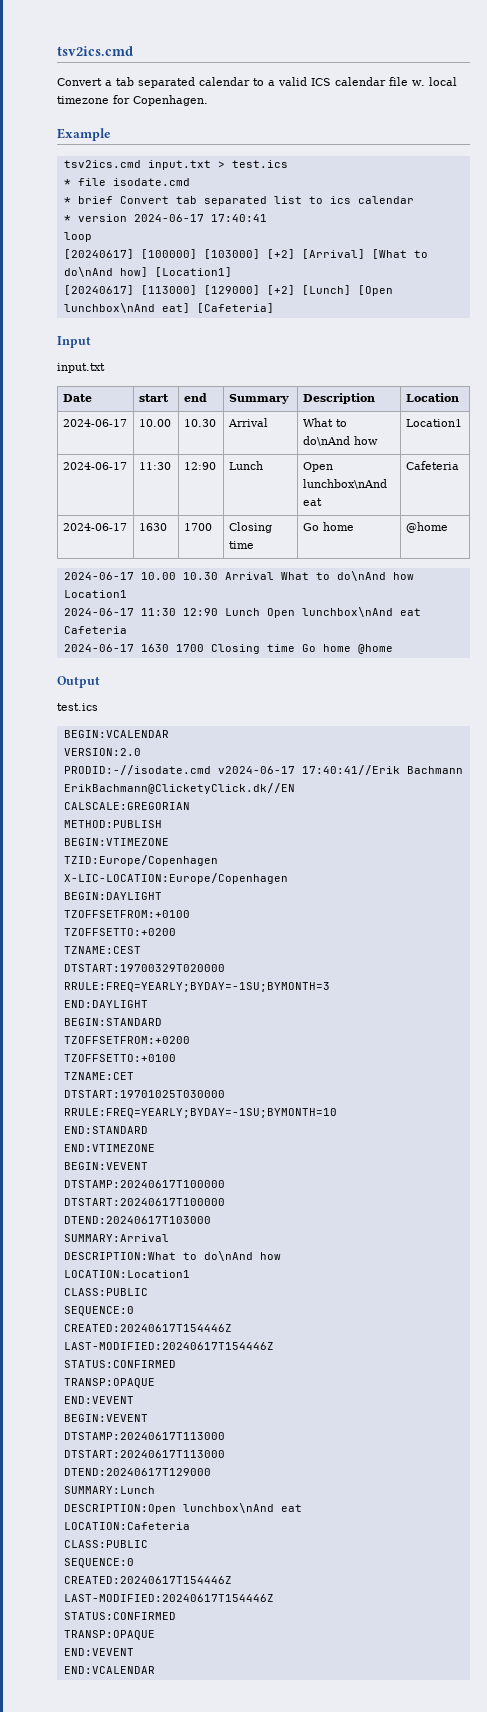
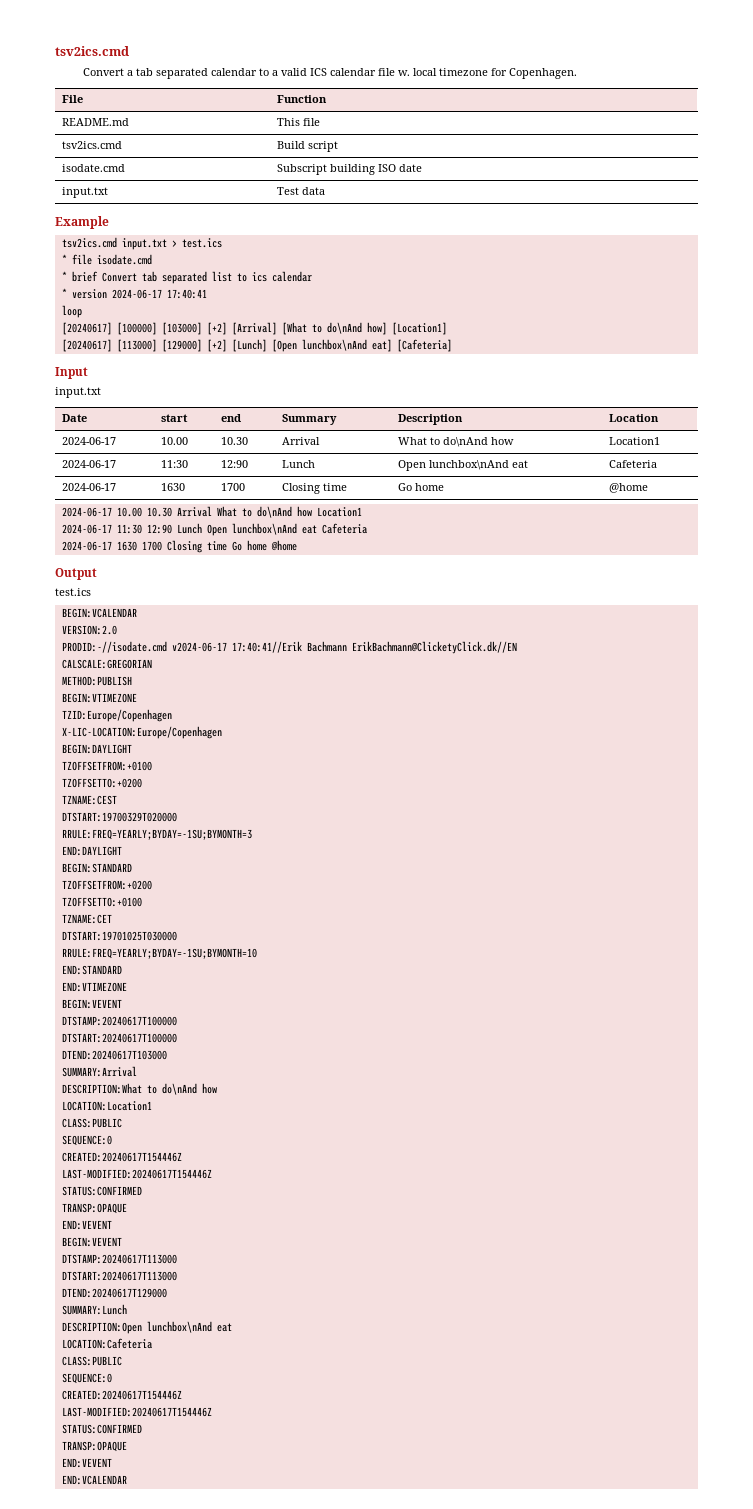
+ File | Function
+ README.md | This file
+ tsv2ics.cmd | Build script
+ isodate.cmd | Subscript building ISO date
+ input.txt | Test data

